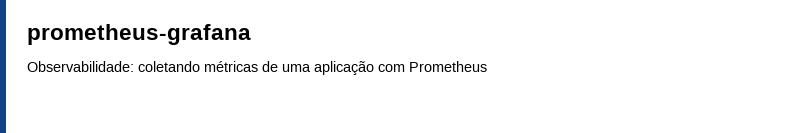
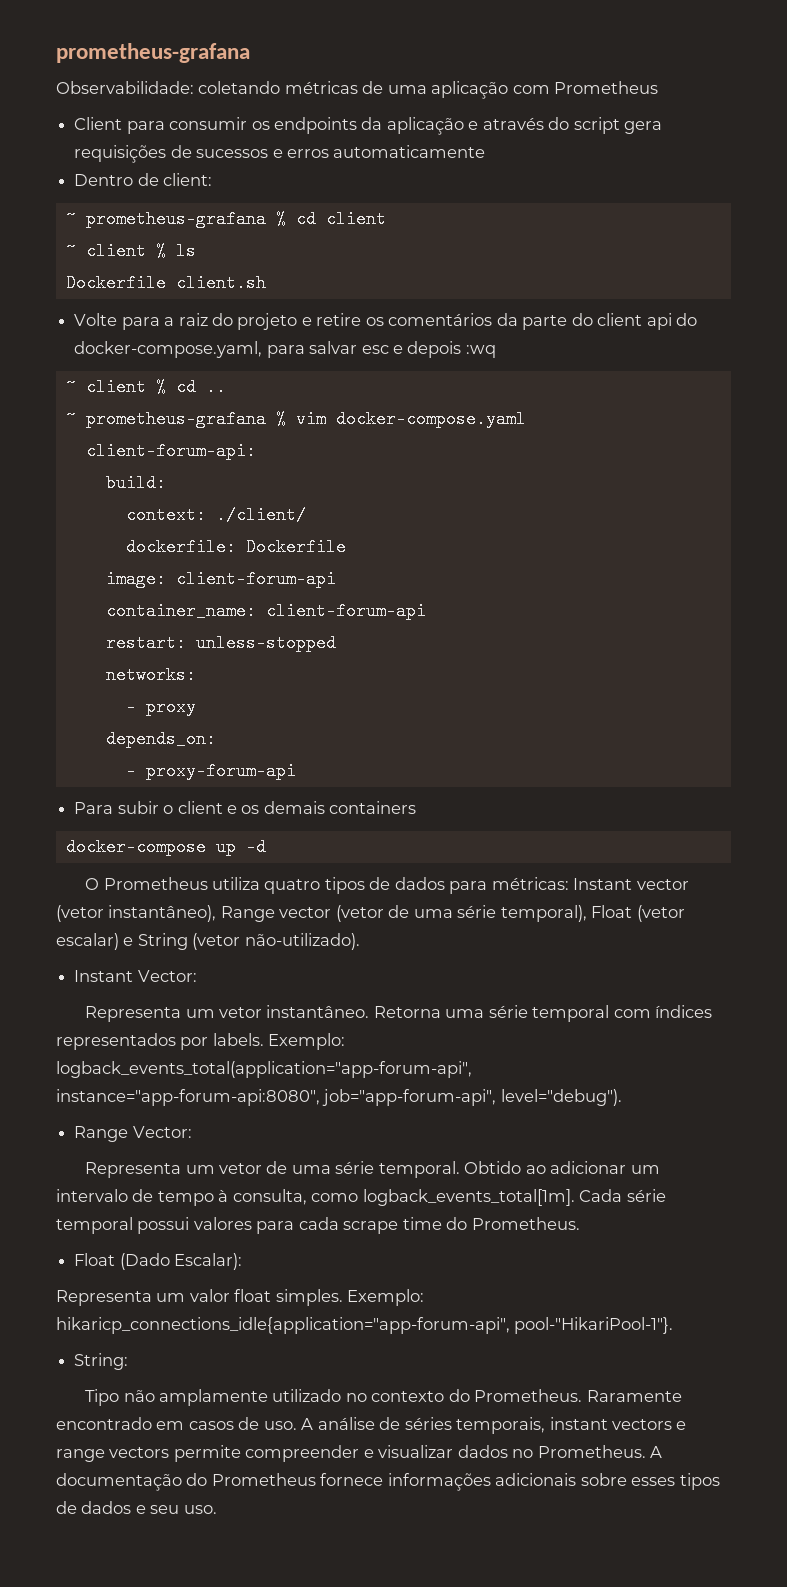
+ Client para consumir os endpoints da aplicação e através do script gera requisições de sucessos e erros automaticamente
+ Dentro de client:
+ ~ prometheus-grafana % cd client
+ ~ client % ls
+ Dockerfile client.sh
+ Volte para a raiz do projeto e retire os comentários da parte do client api do docker-compose.yaml, para salvar esc e depois :wq
+ ~ client % cd ..
+ ~ prometheus-grafana % vim docker-compose.yaml
+ client-forum-api:
+ build:
+ context: ./client/
+ dockerfile: Dockerfile
+ image: client-forum-api
+ container_name: client-forum-api
+ restart: unless-stopped
+ networks:
+ - proxy
+ depends_on:
+ - proxy-forum-api
+ Para subir o client e os demais containers
+ docker-compose up -d
+ O Prometheus utiliza quatro tipos de dados para métricas: Instant vector (vetor instantâneo), Range vector (vetor de uma série temporal), Float (vetor escalar) e String (vetor não-utilizado).
+ Instant Vector:
+ Representa um vetor instantâneo. Retorna uma série temporal com índices representados por labels. Exemplo: logback_events_total(application="app-forum-api", instance="app-forum-api:8080", job="app-forum-api", level="debug").
+ Range Vector:
+ Representa um vetor de uma série temporal. Obtido ao adicionar um intervalo de tempo à consulta, como logback_events_total[1m]. Cada série temporal possui valores para cada scrape time do Prometheus.
+ Float (Dado Escalar):
+ Representa um valor float simples. Exemplo: hikaricp_connections_idle{application="app-forum-api", pool-"HikariPool-1"}.
+ String:
+ Tipo não amplamente utilizado no contexto do Prometheus. Raramente encontrado em casos de uso. A análise de séries temporais, instant vectors e range vectors permite compreender e visualizar dados no Prometheus. A documentação do Prometheus fornece informações adicionais sobre esses tipos de dados e seu uso.

